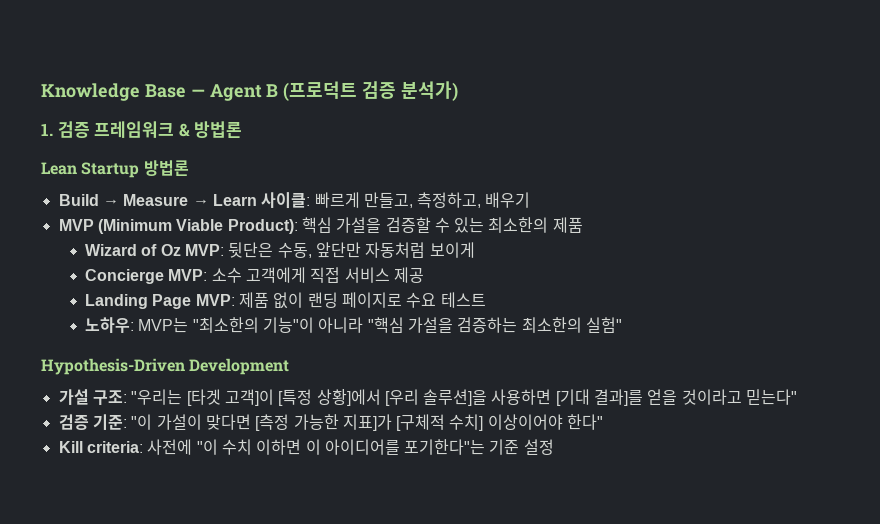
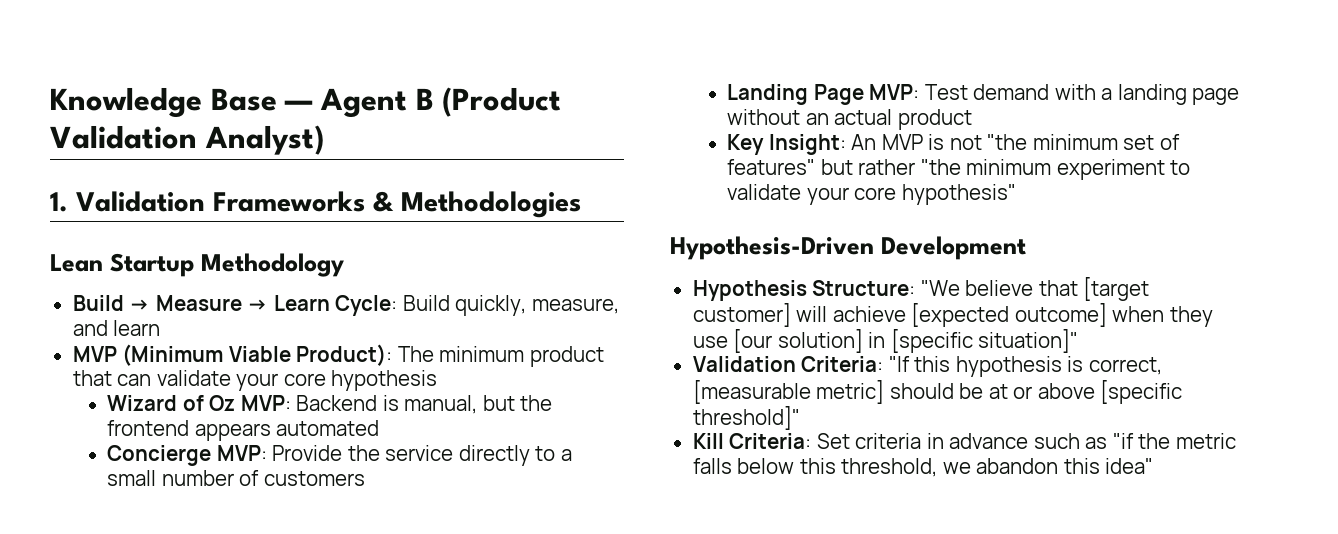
- Knowledge Base — Agent B (프로덕트 검증 분석가)
- 1. 검증 프레임워크 & 방법론
+ Knowledge Base — Agent B (Product Validation Analyst)
+ 1. Validation Frameworks & Methodologies
- Lean Startup 방법론
+ Lean Startup Methodology
- Build → Measure → Learn 사이클: 빠르게 만들고, 측정하고, 배우기
- MVP (Minimum Viable Product): 핵심 가설을 검증할 수 있는 최소한의 제품
- Wizard of Oz MVP: 뒷단은 수동, 앞단만 자동처럼 보이게
- Concierge MVP: 소수 고객에게 직접 서비스 제공
- Landing Page MVP: 제품 없이 랜딩 페이지로 수요 테스트
- 노하우: MVP는 "최소한의 기능"이 아니라 "핵심 가설을 검증하는 최소한의 실험"
+ Build → Measure → Learn Cycle: Build quickly, measure, and learn
+ MVP (Minimum Viable Product): The minimum product that can validate your core hypothesis
+ Wizard of Oz MVP: Backend is manual, but the frontend appears automated
+ Concierge MVP: Provide the service directly to a small number of customers
+ Landing Page MVP: Test demand with a landing page without an actual product
+ Key Insight: An MVP is not "the minimum set of features" but rather "the minimum experiment to validate your core hypothesis"
  Hypothesis-Driven Development
- 가설 구조: "우리는 [타겟 고객]이 [특정 상황]에서 [우리 솔루션]을 사용하면 [기대 결과]를 얻을 것이라고 믿는다"
- 검증 기준: "이 가설이 맞다면 [측정 가능한 지표]가 [구체적 수치] 이상이어야 한다"
- Kill criteria: 사전에 "이 수치 이하면 이 아이디어를 포기한다"는 기준 설정
+ Hypothesis Structure: "We believe that [target customer] will achieve [expected outcome] when they use [our solution] in [specific situation]"
+ Validation Criteria: "If this hypothesis is correct, [measurable metric] should be at or above [specific threshold]"
+ Kill Criteria: Set criteria in advance such as "if the metric falls below this threshold, we abandon this idea"

